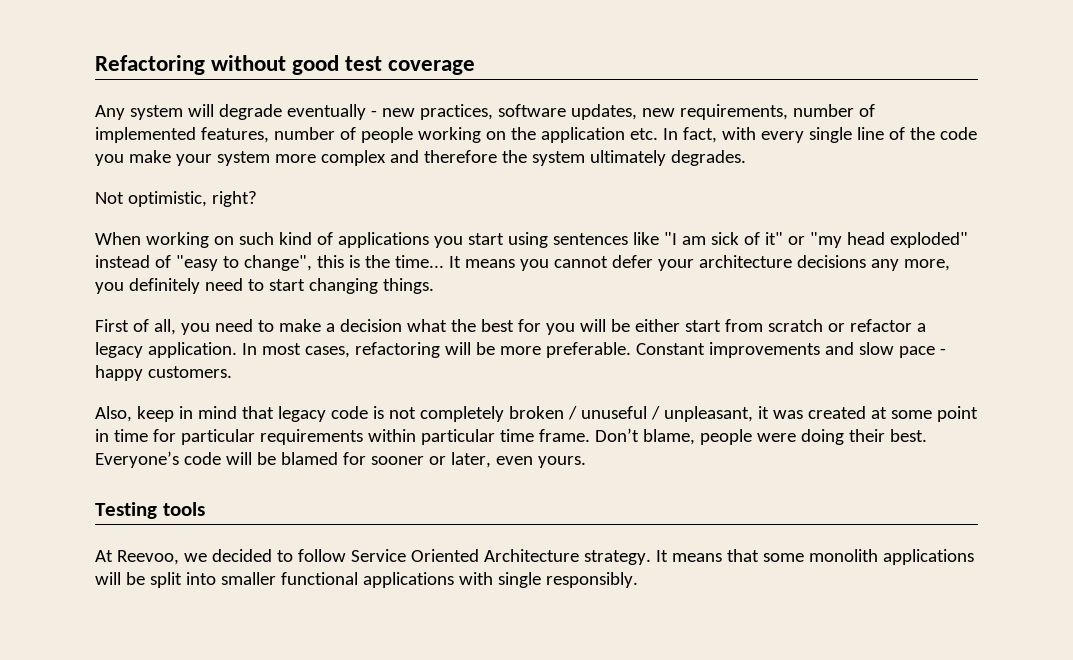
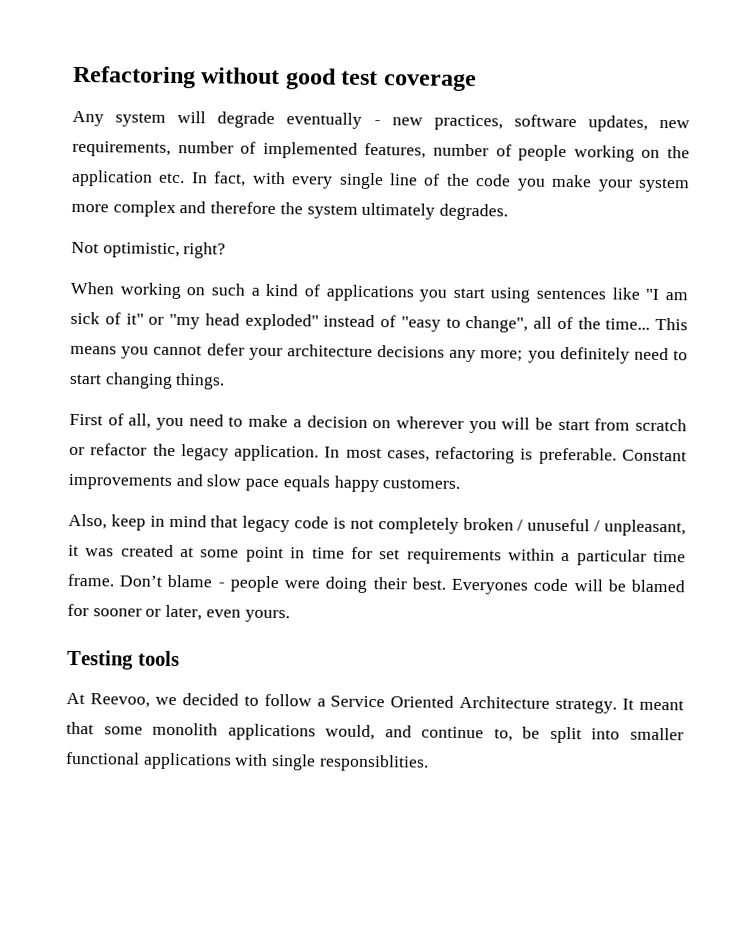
- When working on such kind of applications you start using sentences like "I am sick of it" or "my head exploded" instead of "easy to change", this is the time...
+ When working on such a kind of applications you start using sentences like "I am sick of it" or "my head exploded" instead of "easy to change", all of the time...
- It means you cannot defer your architecture decisions any more, you definitely need to start changing things.
+ This means you cannot defer your architecture decisions any more; you definitely need to start changing things.
- First of all, you need to make a decision what the best for you will be either start from scratch or refactor a legacy application.
+ First of all, you need to make a decision on wherever you will be start from scratch or refactor the legacy application.
- In most cases, refactoring will be more preferable.
+ In most cases, refactoring is preferable.
- Constant improvements and slow pace - happy customers.
+ Constant improvements and slow pace equals happy customers.
- Also, keep in mind that legacy code is not completely broken / unuseful / unpleasant, it was created at some point in time for particular requirements within particular time frame.
+ Also, keep in mind that legacy code is not completely broken / unuseful / unpleasant, it was created at some point in time for set requirements within a particular time frame.
- Don’t blame, people were doing their best.
+ Don’t blame - people were doing their best.
- Everyone’s code will be blamed for sooner or later, even yours.
+ Everyones code will be blamed for sooner or later, even yours.
- At Reevoo, we decided to follow Service Oriented Architecture strategy.
+ At Reevoo, we decided to follow a Service Oriented Architecture strategy.
- It means that some monolith applications will be split into smaller functional applications with single responsibly.
+ It meant that some monolith applications would, and continue to, be split into smaller functional applications with single responsiblities.

